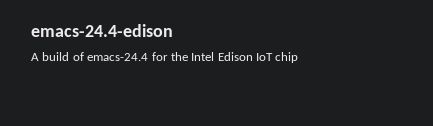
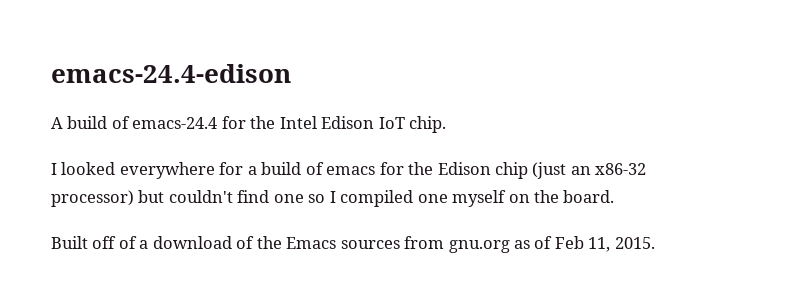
- A build of emacs-24.4 for the Intel Edison IoT chip
+ A build of emacs-24.4 for the Intel Edison IoT chip.
+ I looked everywhere for a build of emacs for the Edison chip (just an x86-32 processor) but couldn't find one so I compiled one myself on the board.
+ Built off of a download of the Emacs sources from gnu.org as of Feb 11, 2015.

